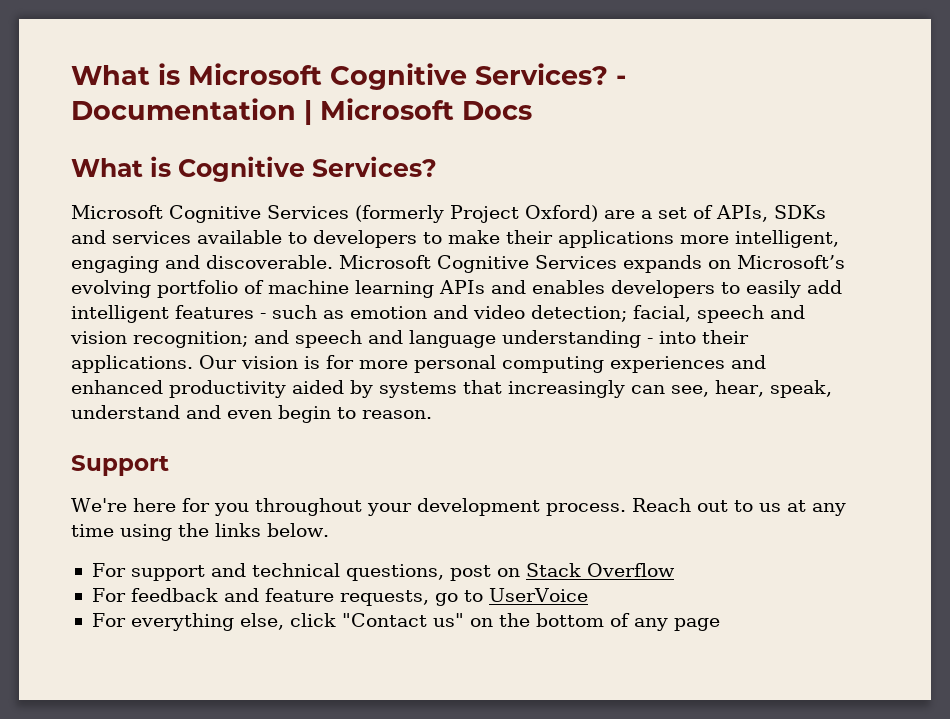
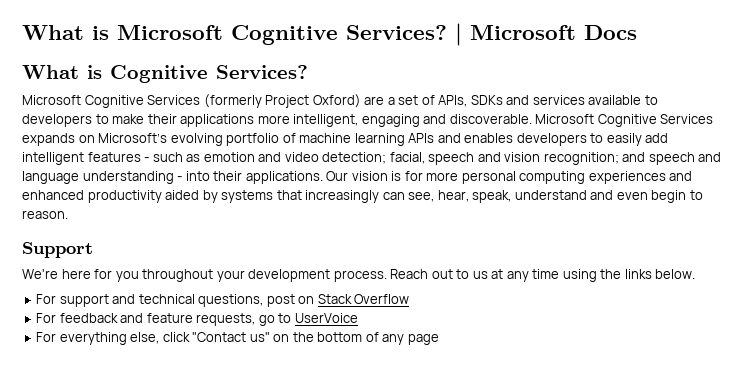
- - Documentation | Microsoft Docs
+ | Microsoft Docs

